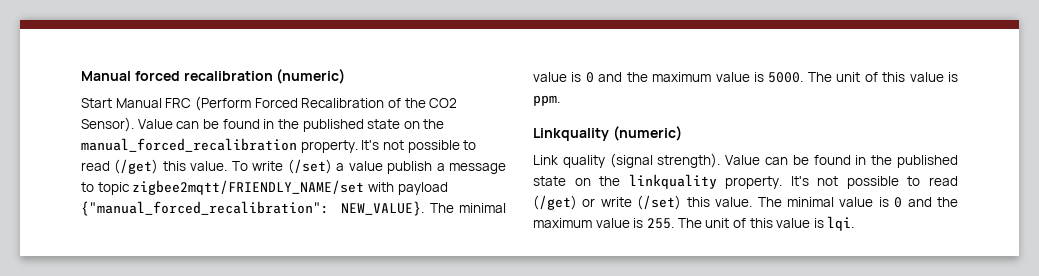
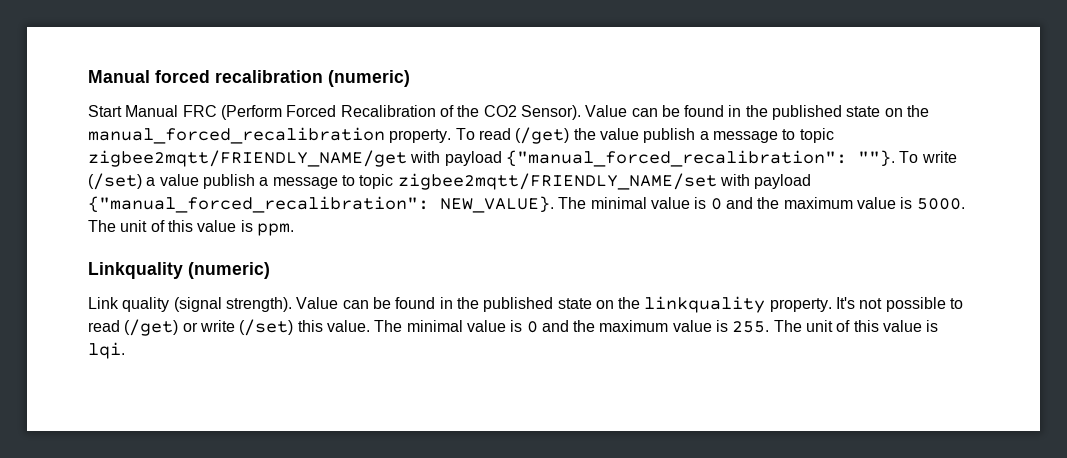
- It's not possible to read (/get) this value.
+ To read (/get) the value publish a message to topic zigbee2mqtt/FRIENDLY_NAME/get with payload {"manual_forced_recalibration": ""}.

